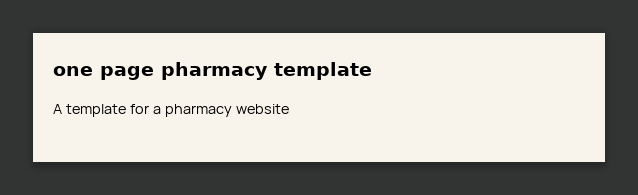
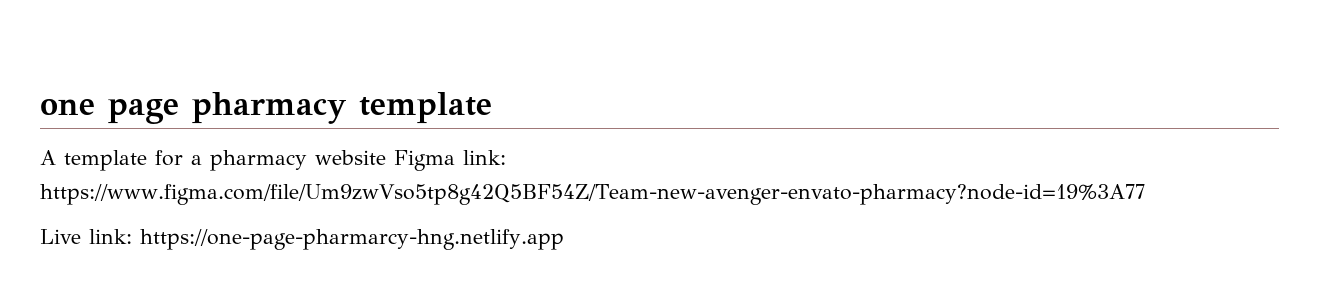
- A template for a pharmacy website
+ A template for a pharmacy website Figma link: https://www.figma.com/file/Um9zwVso5tp8g42Q5BF54Z/Team-new-avenger-envato-pharmacy?node-id=19%3A77
+ Live link: https://one-page-pharmarcy-hng.netlify.app

